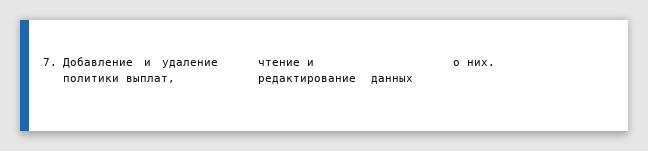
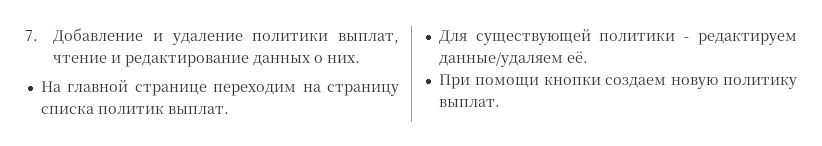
+ На главной странице переходим на страницу списка политик выплат.
+ Для существующей политики - редактируем данные/удаляем её.
+ При помощи кнопки создаем новую политику выплат.

